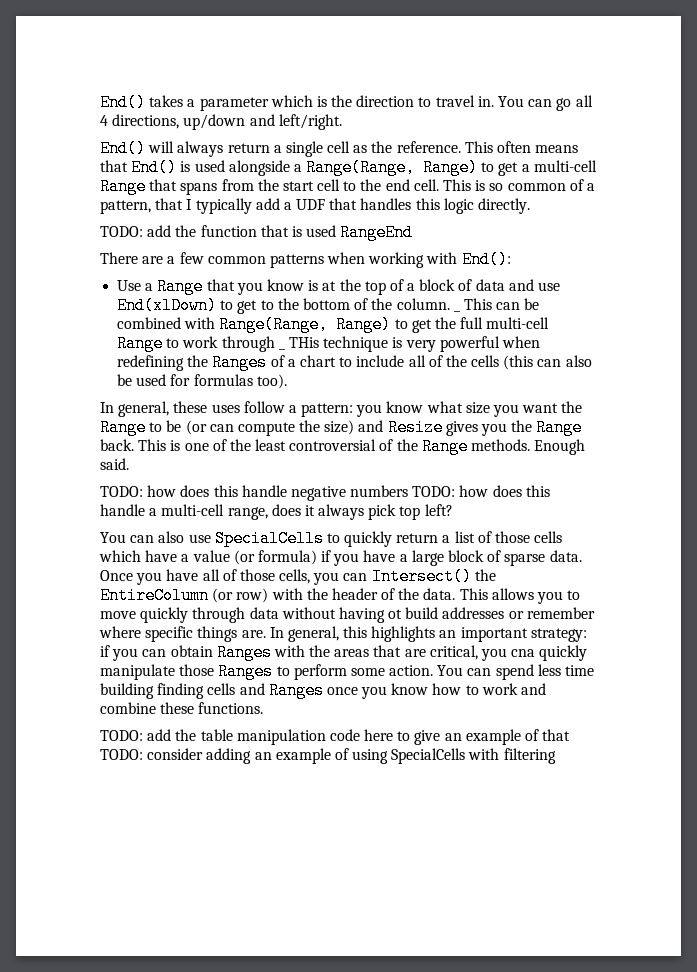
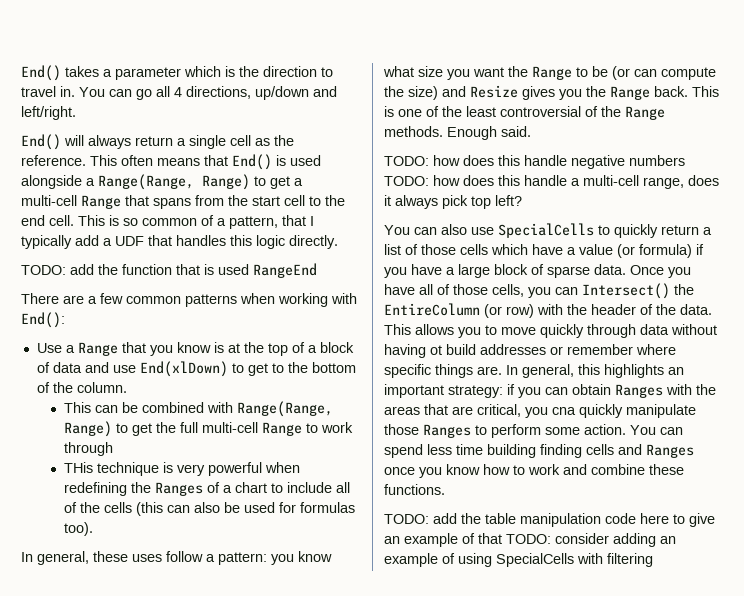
- Use a Range that you know is at the top of a block of data and use End(xlDown) to get to the bottom of the column. _ This can be combined with Range(Range, Range) to get the full multi-cell Range to work through _ THis technique is very powerful when redefining the Ranges of a chart to include all of the cells (this can also be used for formulas too).
+ Use a Range that you know is at the top of a block of data and use End(xlDown) to get to the bottom of the column.
+ This can be combined with Range(Range, Range) to get the full multi-cell Range to work through
+ THis technique is very powerful when redefining the Ranges of a chart to include all of the cells (this can also be used for formulas too).

